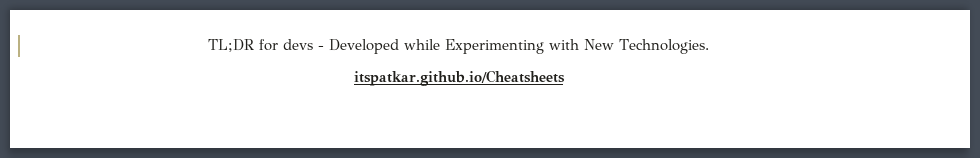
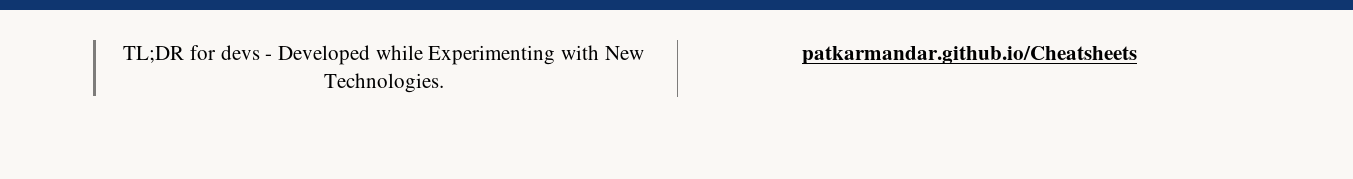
- itspatkar.github.io/Cheatsheets
+ patkarmandar.github.io/Cheatsheets

